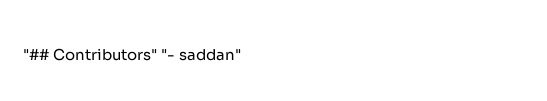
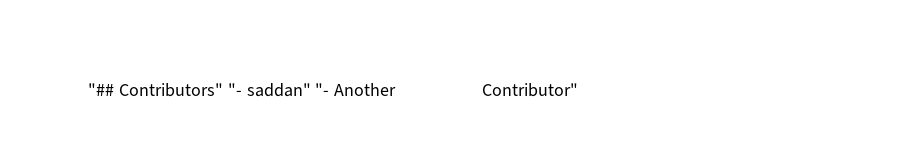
- "## Contributors" "- saddan"
+ "## Contributors" "- saddan" "- Another Contributor"

